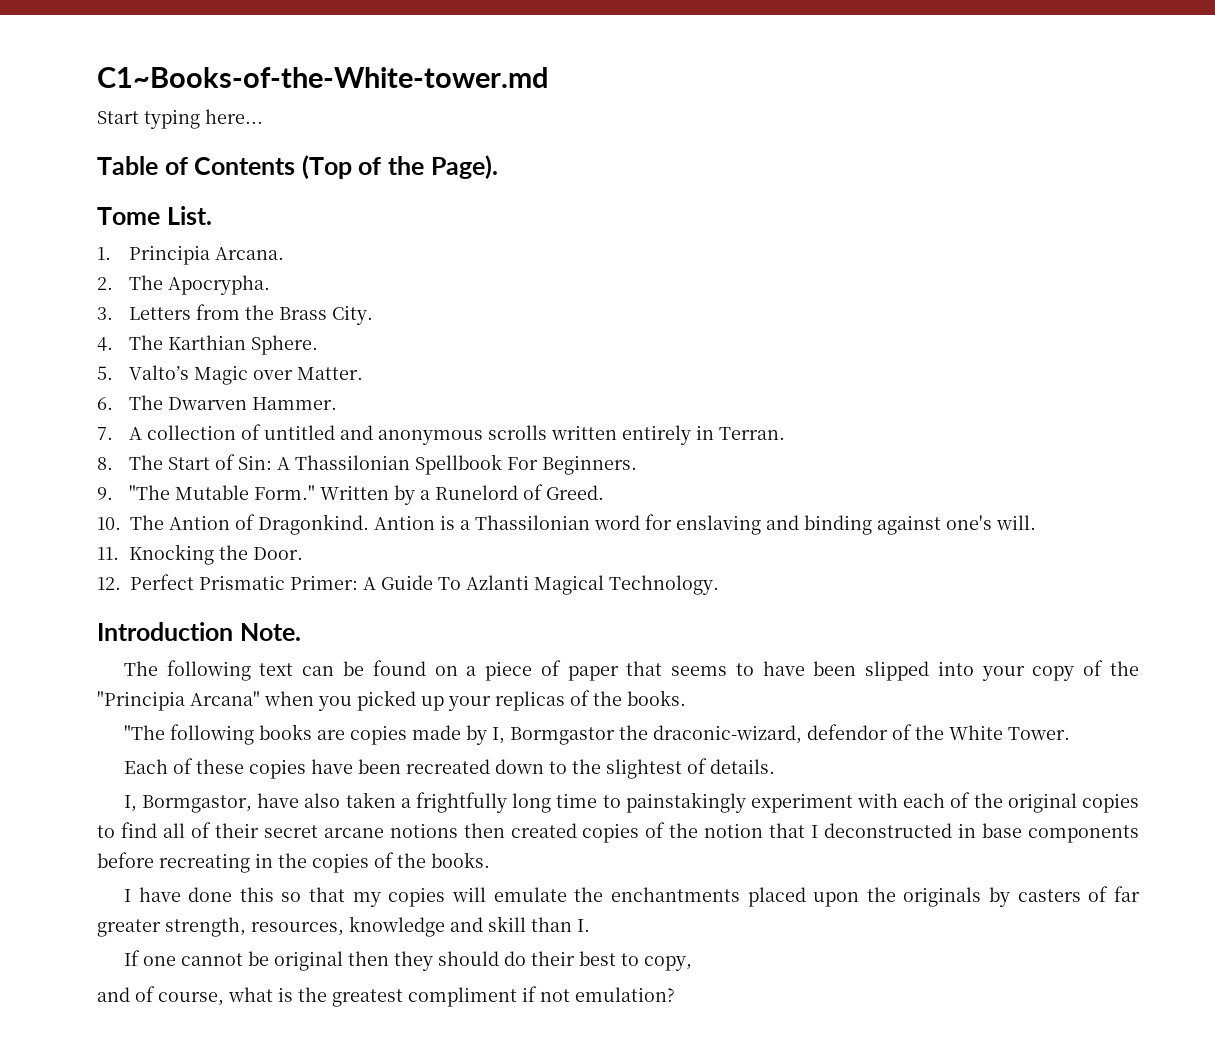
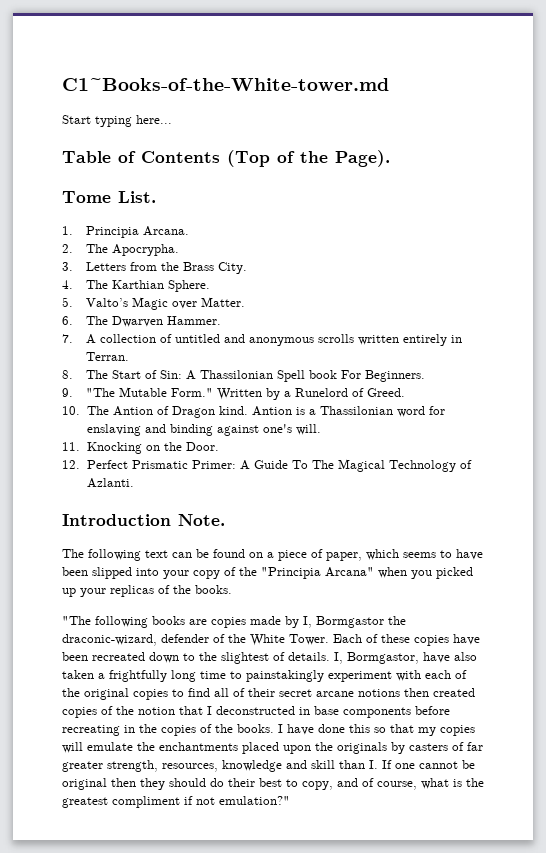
- 8. The Start of Sin: A Thassilonian Spellbook For Beginners.
+ 8. The Start of Sin: A Thassilonian Spell book For Beginners.
- 10. The Antion of Dragonkind.
+ 10. The Antion of Dragon kind.
- 11. Knocking the Door.
+ 11. Knocking on the Door.
- 12. Perfect Prismatic Primer: A Guide To Azlanti Magical Technology.
+ 12. Perfect Prismatic Primer: A Guide To The Magical Technology of Azlanti.
- The following text can be found on a piece of paper that seems to have been slipped into your copy of the "Principia Arcana" when you picked up your replicas of the books.
+ The following text can be found on a piece of paper, which seems to have been slipped into your copy of the "Principia Arcana" when you picked up your replicas of the books.
- "The following books are copies made by I, Bormgastor the draconic-wizard, defendor of the White Tower.
- Each of these copies have been recreated down to the slightest of details.
- I, Bormgastor, have also taken a frightfully long time to painstakingly experiment with each of the original copies to find all of their secret arcane notions then created copies of the notion that I deconstructed in base components before recreating in the copies of the books.
- I have done this so that my copies will emulate the enchantments placed upon the originals by casters of far greater strength, resources, knowledge and skill than I.
- If one cannot be original then they should do their best to copy,
- and of course, what is the greatest compliment if not emulation?
+ "The following books are copies made by I, Bormgastor the draconic-wizard, defender of the White Tower. Each of these copies have been recreated down to the slightest of details. I, Bormgastor, have also taken a frightfully long time to painstakingly experiment with each of the original copies to find all of their secret arcane notions then created copies of the notion that I deconstructed in base components before recreating in the copies of the books. I have done this so that my copies will emulate the enchantments placed upon the originals by casters of far greater strength, resources, knowledge and skill than I. If one cannot be original then they should do their best to copy, and of course, what is the greatest compliment if not emulation?"

